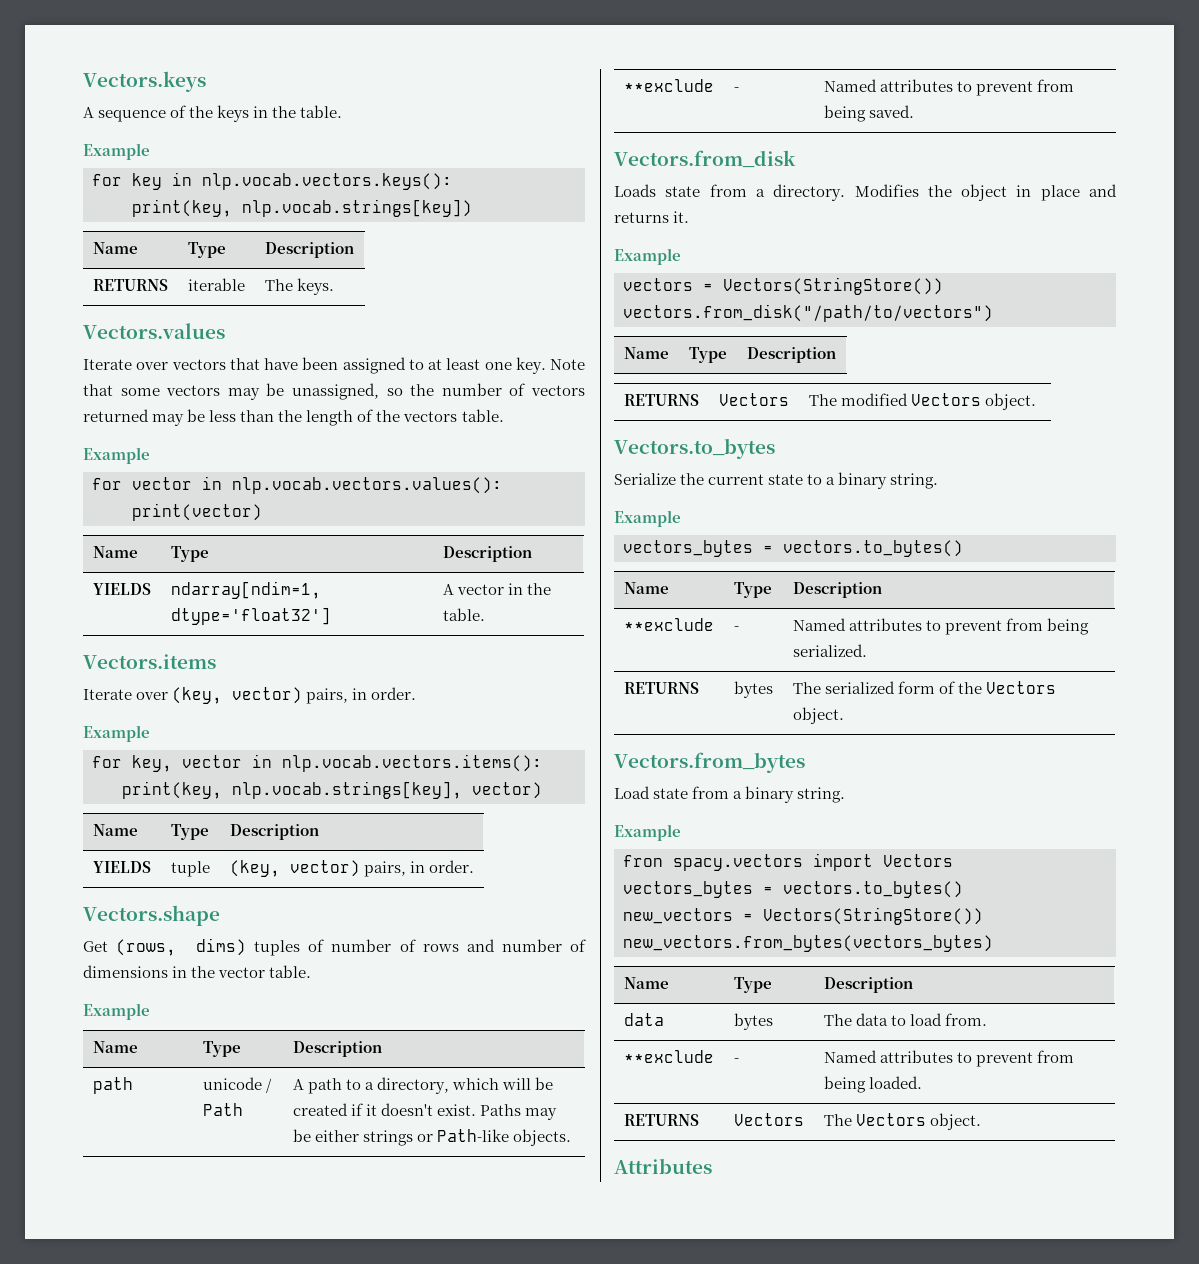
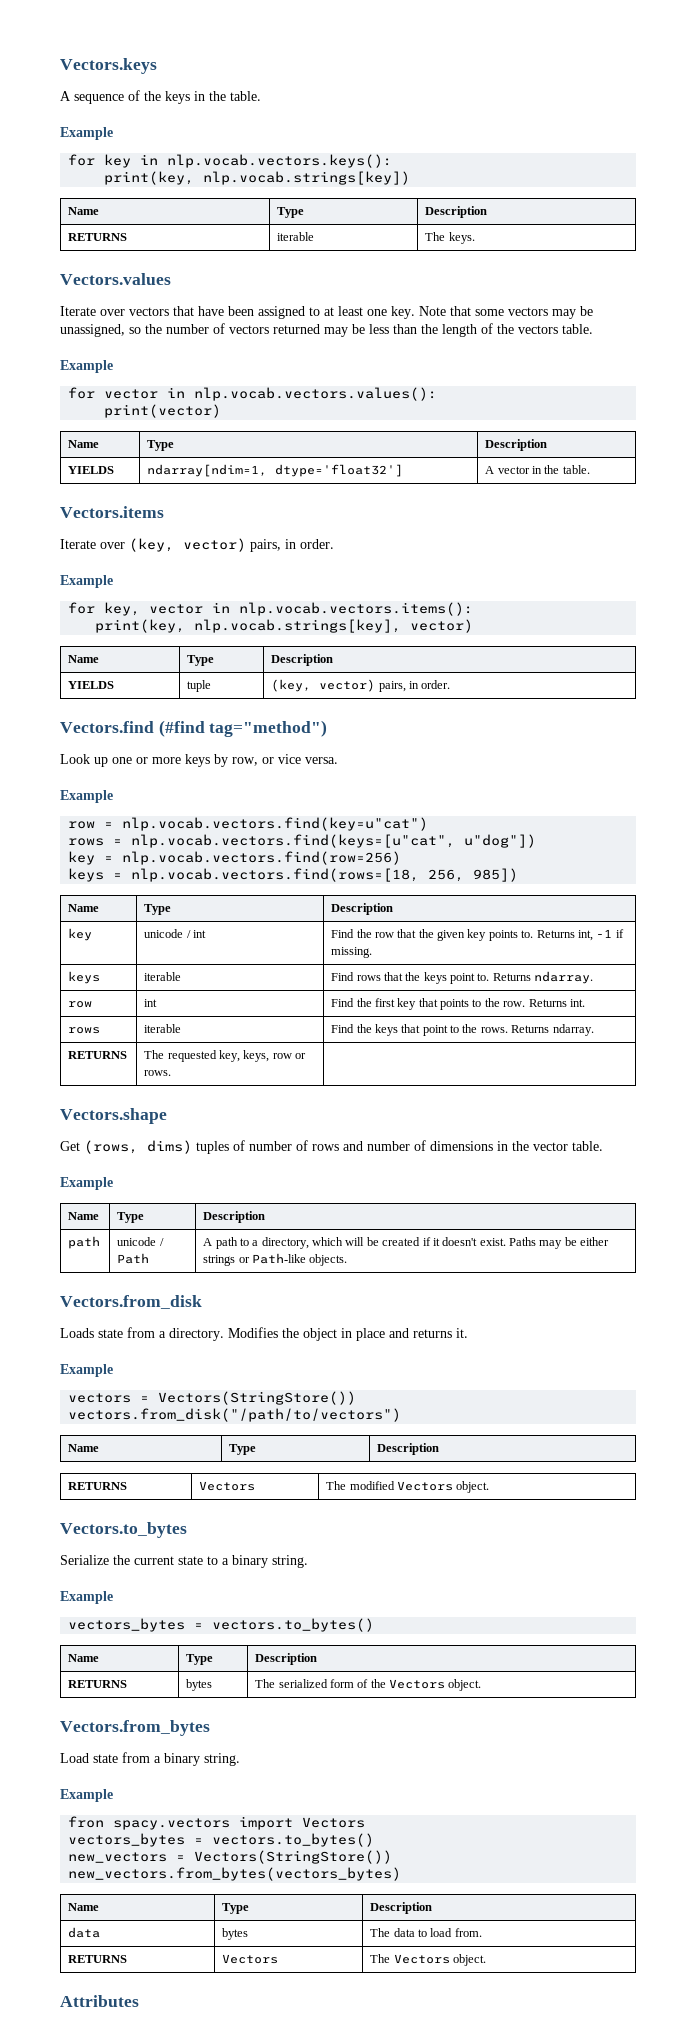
+ Vectors.find (#find tag="method")
+ Look up one or more keys by row, or vice versa.
+ Example
+ row = nlp.vocab.vectors.find(key=u"cat")
+ rows = nlp.vocab.vectors.find(keys=[u"cat", u"dog"])
+ key = nlp.vocab.vectors.find(row=256)
+ keys = nlp.vocab.vectors.find(rows=[18, 256, 985])
+ Name | Type | Description
+ key | unicode / int | Find the row that the given key points to. Returns int, -1 if missing.
+ keys | iterable | Find rows that the keys point to. Returns ndarray.
+ row | int | Find the first key that points to the row. Returns int.
+ rows | iterable | Find the keys that point to the rows. Returns ndarray.
+ RETURNS | The requested key, keys, row or rows. |
- **exclude | - | Named attributes to prevent from being saved.
- **exclude | - | Named attributes to prevent from being serialized.
- **exclude | - | Named attributes to prevent from being loaded.

